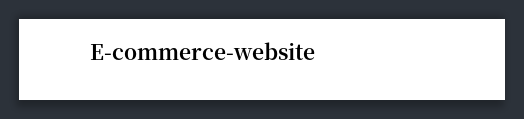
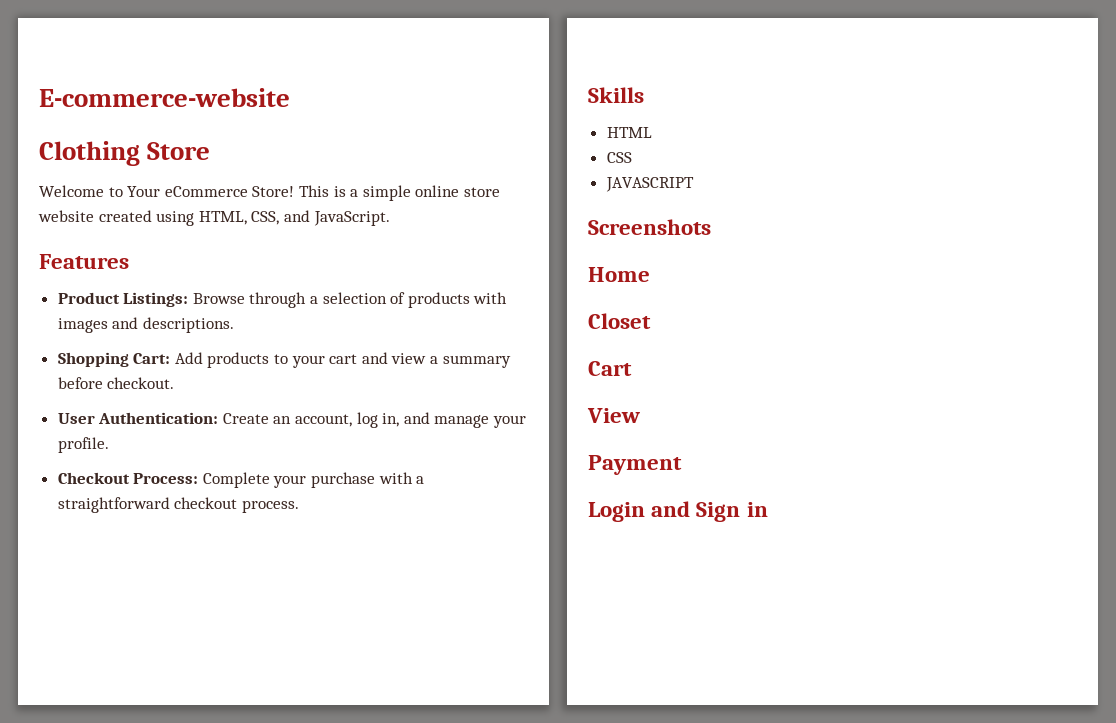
+ Clothing Store
+ Welcome to Your eCommerce Store! This is a simple online store website created using HTML, CSS, and JavaScript.
+ Features
+ Product Listings: Browse through a selection of products with images and descriptions.
+ Shopping Cart: Add products to your cart and view a summary before checkout.
+ User Authentication: Create an account, log in, and manage your profile.
+ Checkout Process: Complete your purchase with a straightforward checkout process.
+ Skills
+ HTML
+ CSS
+ JAVASCRIPT
+ Screenshots
+ Home
+ Closet
+ Cart
+ View
+ Payment
+ Login and Sign in

